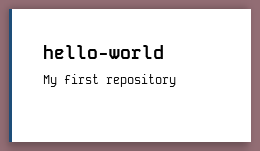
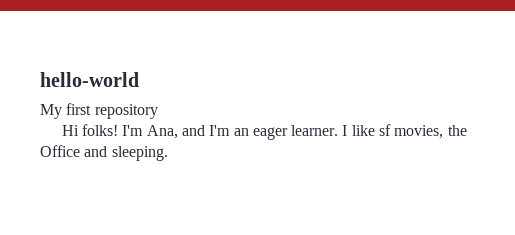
+ Hi folks! I'm Ana, and I'm an eager learner. I like sf movies, the Office and sleeping.

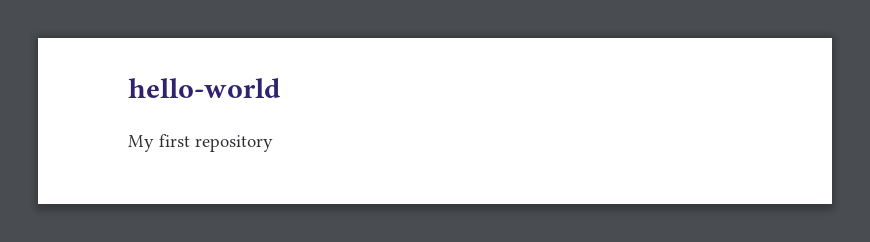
- Hi folks! I'm Ana, and I'm an eager learner. I like sf movies, the Office and sleeping.

